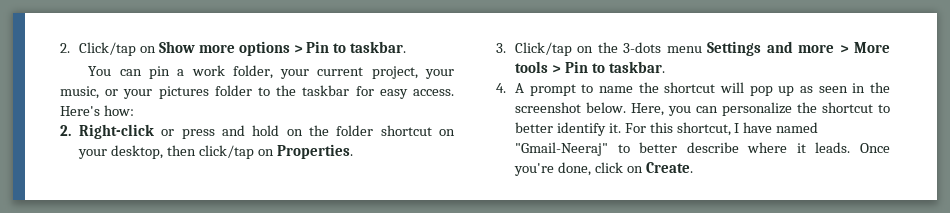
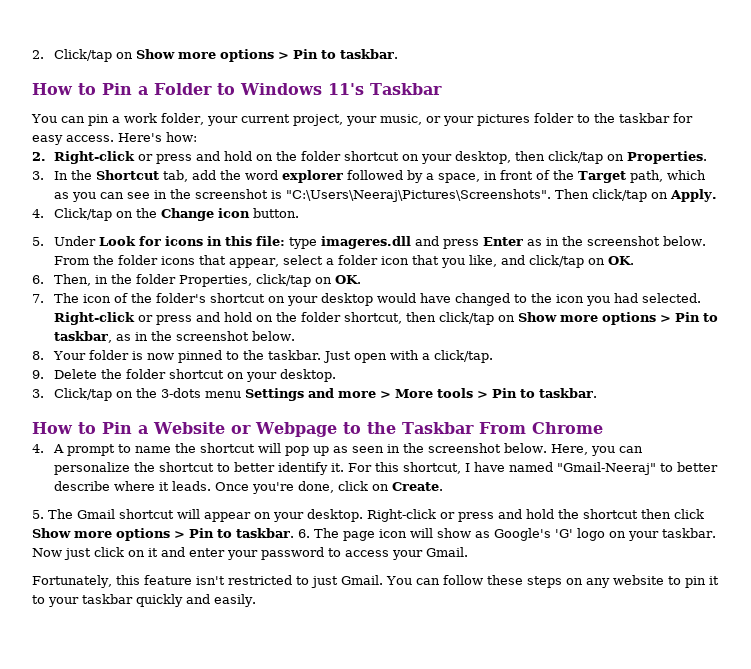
+ How to Pin a Folder to Windows 11's Taskbar
+ 3. In the Shortcut tab, add the word explorer followed by a space, in front of the Target path, which as you can see in the screenshot is "C:\Users\Neeraj\Pictures\Screenshots". Then click/tap on Apply.
+ 4. Click/tap on the Change icon button.
+ 5. Under Look for icons in this file: type imageres.dll and press Enter as in the screenshot below. From the folder icons that appear, select a folder icon that you like, and click/tap on OK.
+ 6. Then, in the folder Properties, click/tap on OK.
+ 7. The icon of the folder's shortcut on your desktop would have changed to the icon you had selected. Right-click or press and hold on the folder shortcut, then click/tap on Show more options > Pin to taskbar, as in the screenshot below.
+ 8. Your folder is now pinned to the taskbar. Just open with a click/tap.
+ 9. Delete the folder shortcut on your desktop.
+ How to Pin a Website or Webpage to the Taskbar From Chrome
+ 5. The Gmail shortcut will appear on your desktop. Right-click or press and hold the shortcut then click Show more options > Pin to taskbar. 6. The page icon will show as Google's 'G' logo on your taskbar. Now just click on it and enter your password to access your Gmail.
+ Fortunately, this feature isn't restricted to just Gmail. You can follow these steps on any website to pin it to your taskbar quickly and easily.

